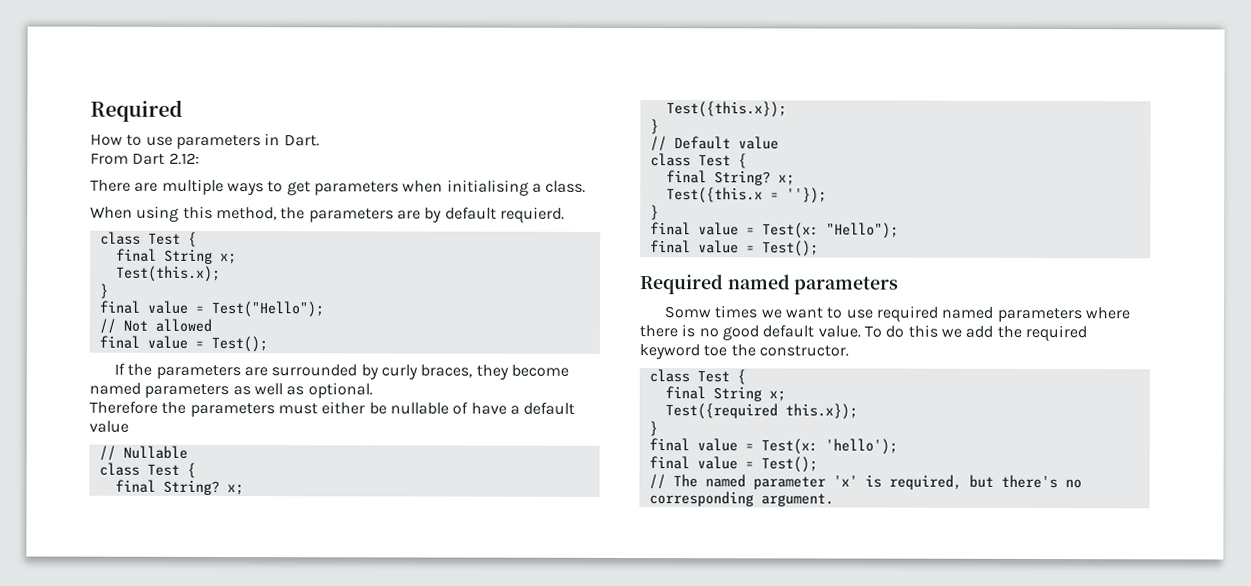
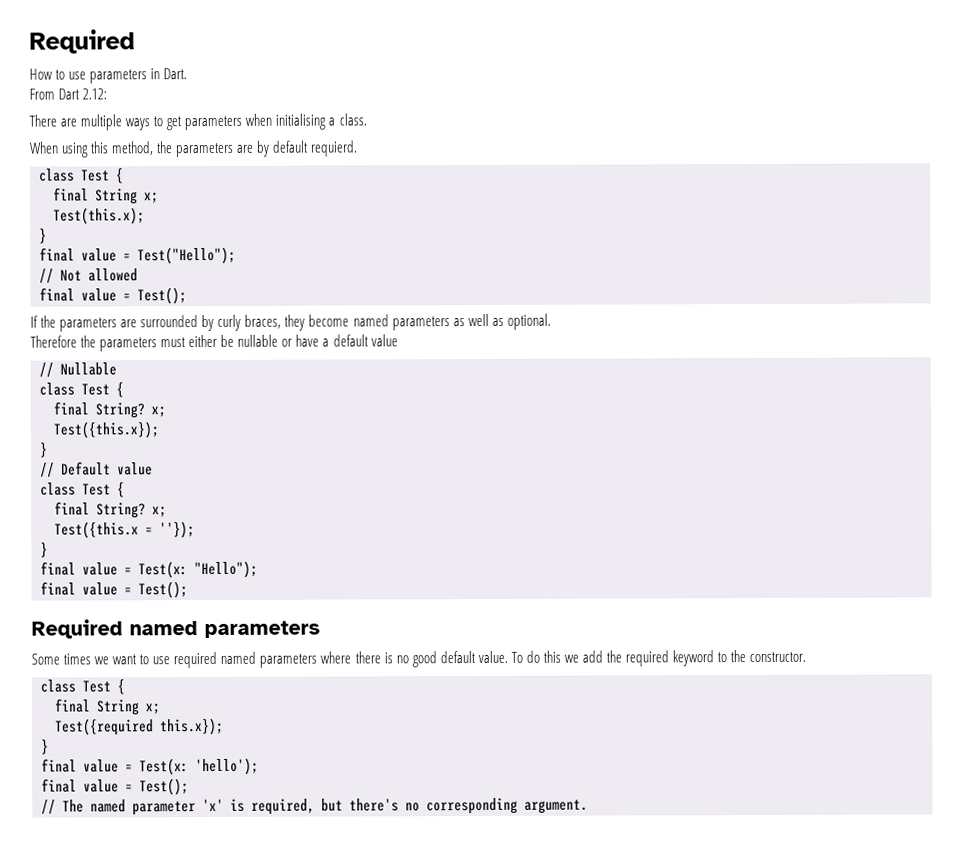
- Therefore the parameters must either be nullable of have a default value
+ Therefore the parameters must either be nullable or have a default value
- Somw times we want to use required named parameters where there is no good default value.
+ Some times we want to use required named parameters where there is no good default value.
- To do this we add the required keyword toe the constructor.
+ To do this we add the required keyword to the constructor.

